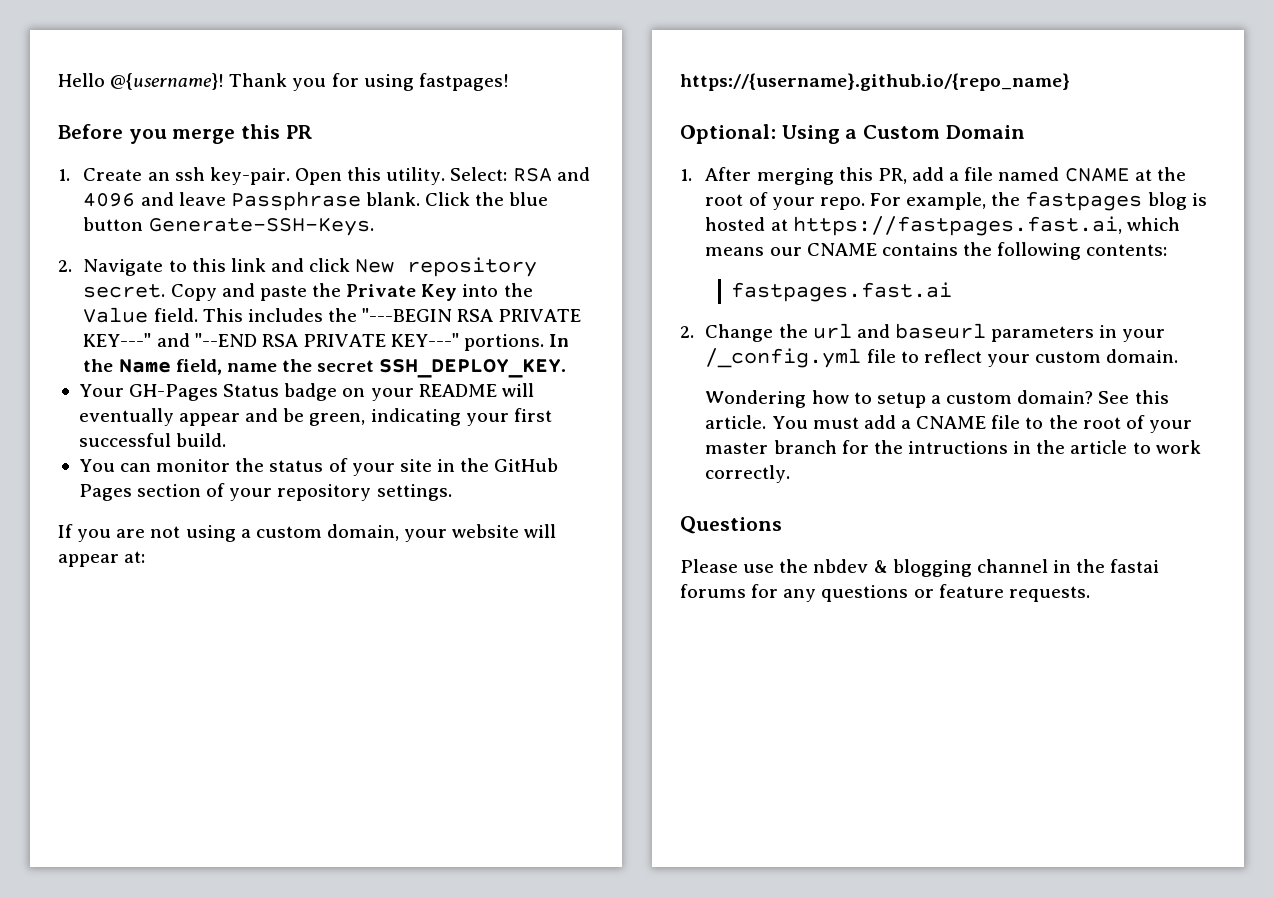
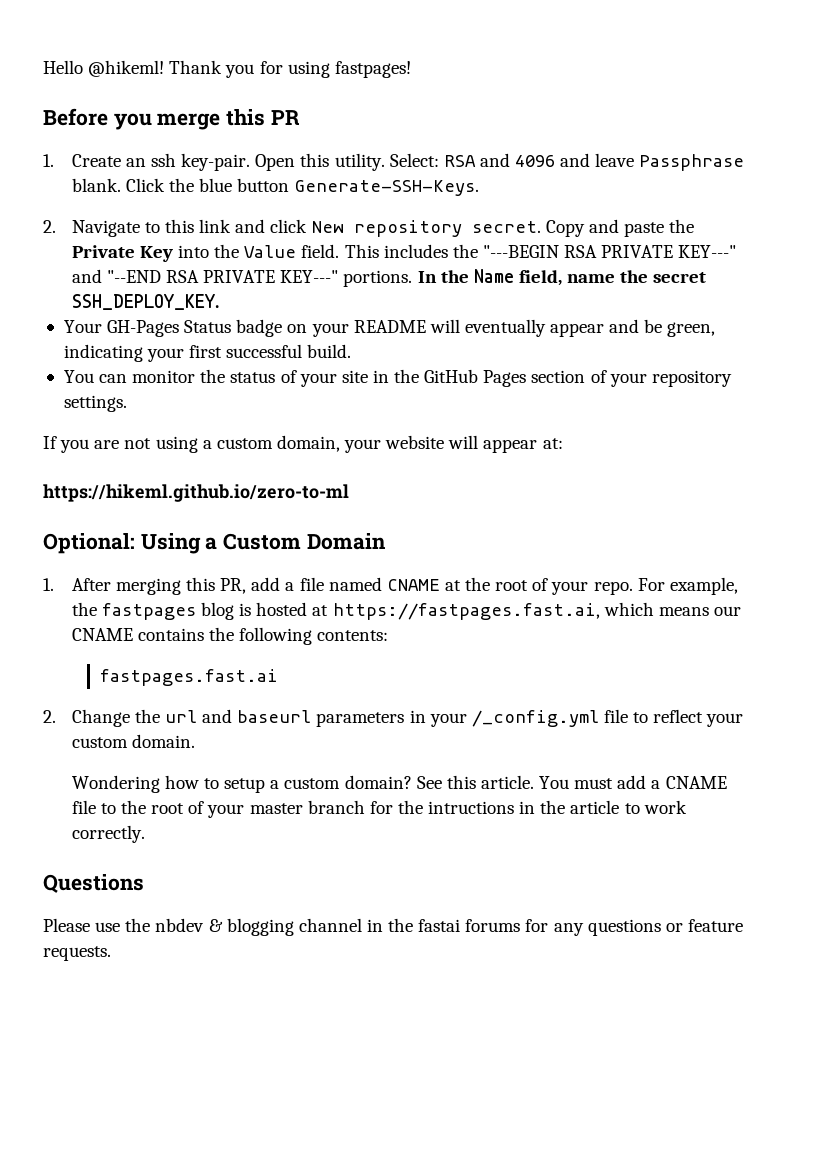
- Hello @{username}!
+ Hello @hikeml!
- https://{username}.github.io/{repo_name}
+ https://hikeml.github.io/zero-to-ml

